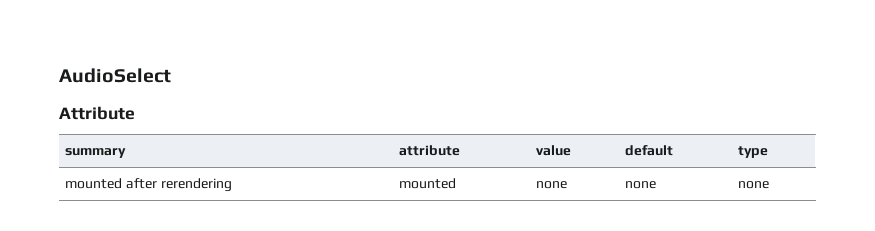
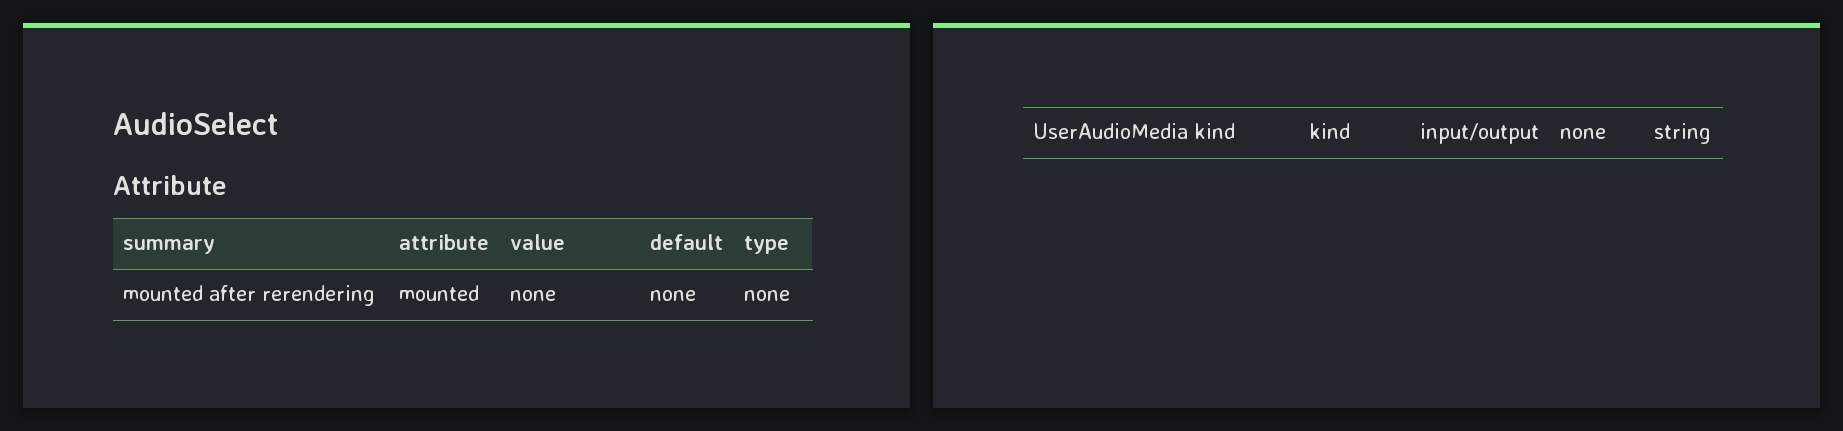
+ UserAudioMedia kind | kind | input/output | none | string

